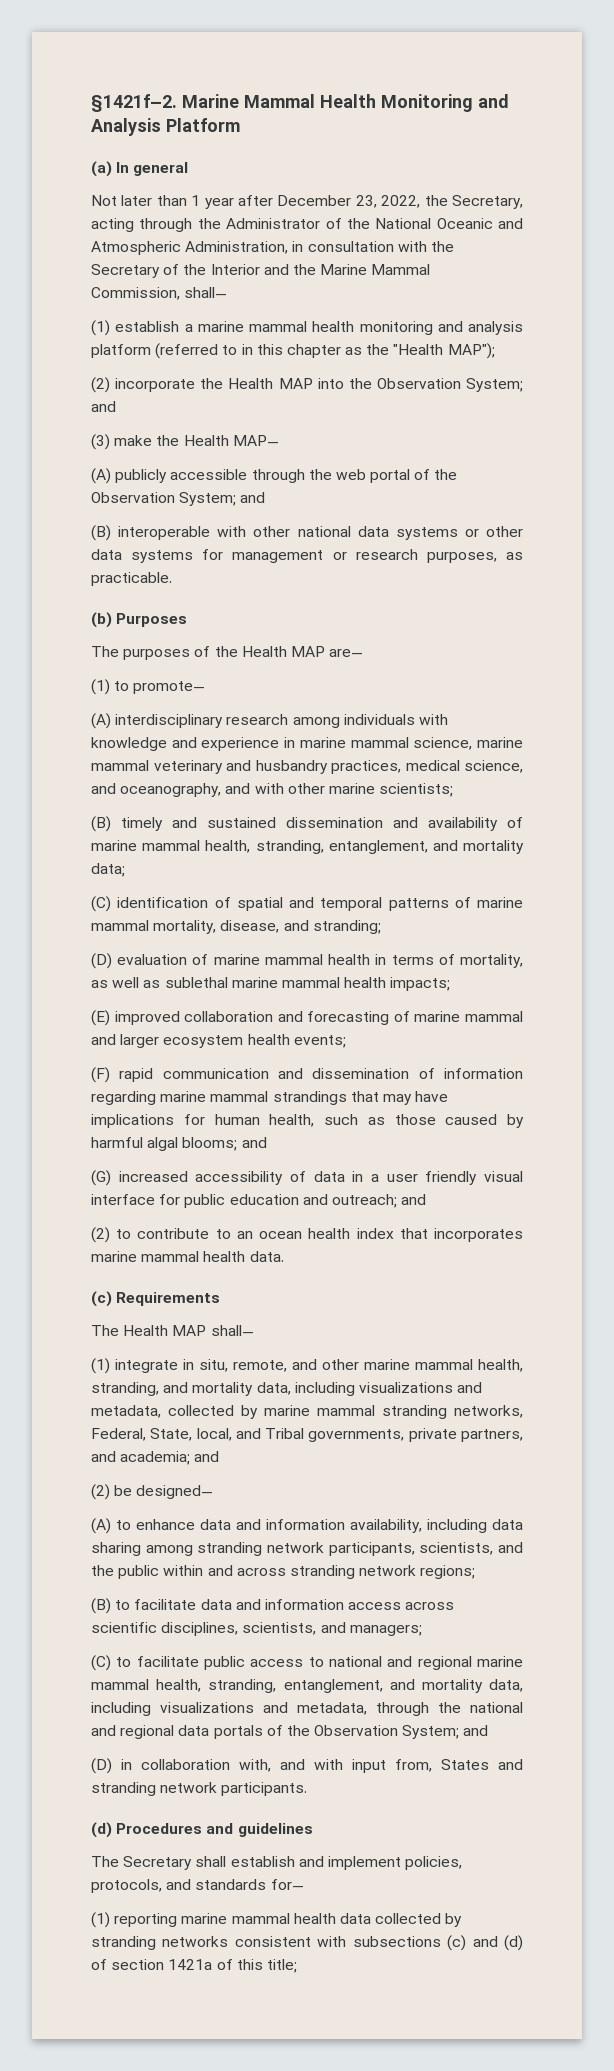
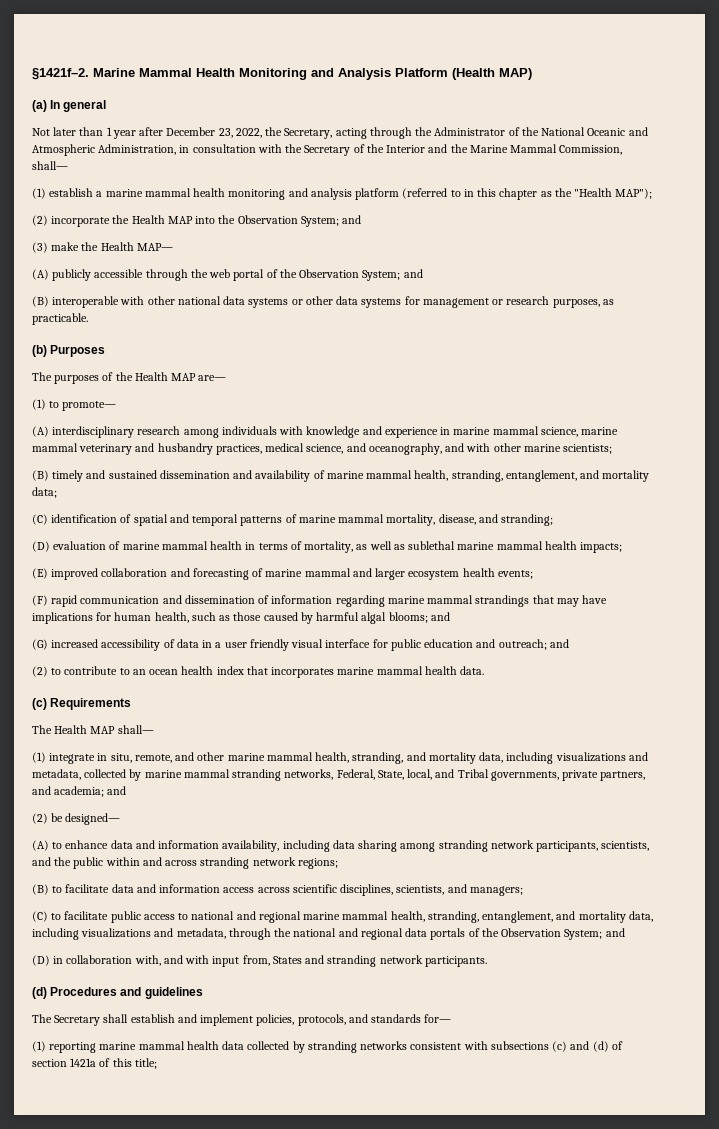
- Marine Mammal Health Monitoring and Analysis Platform
+ Marine Mammal Health Monitoring and Analysis Platform (Health MAP)

